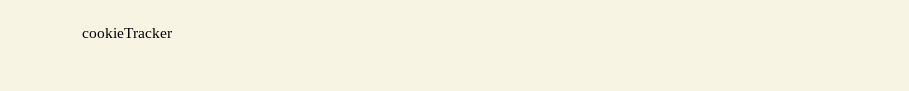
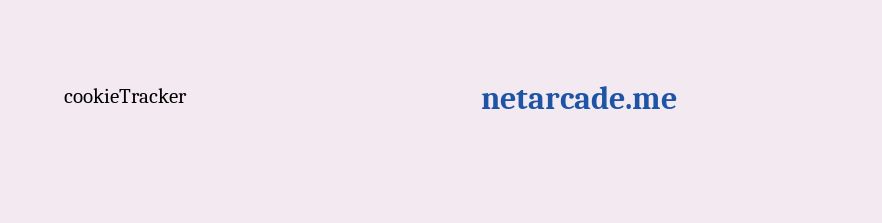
+ netarcade.me

